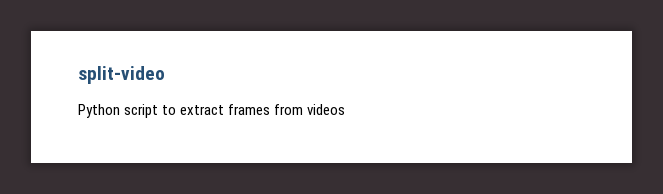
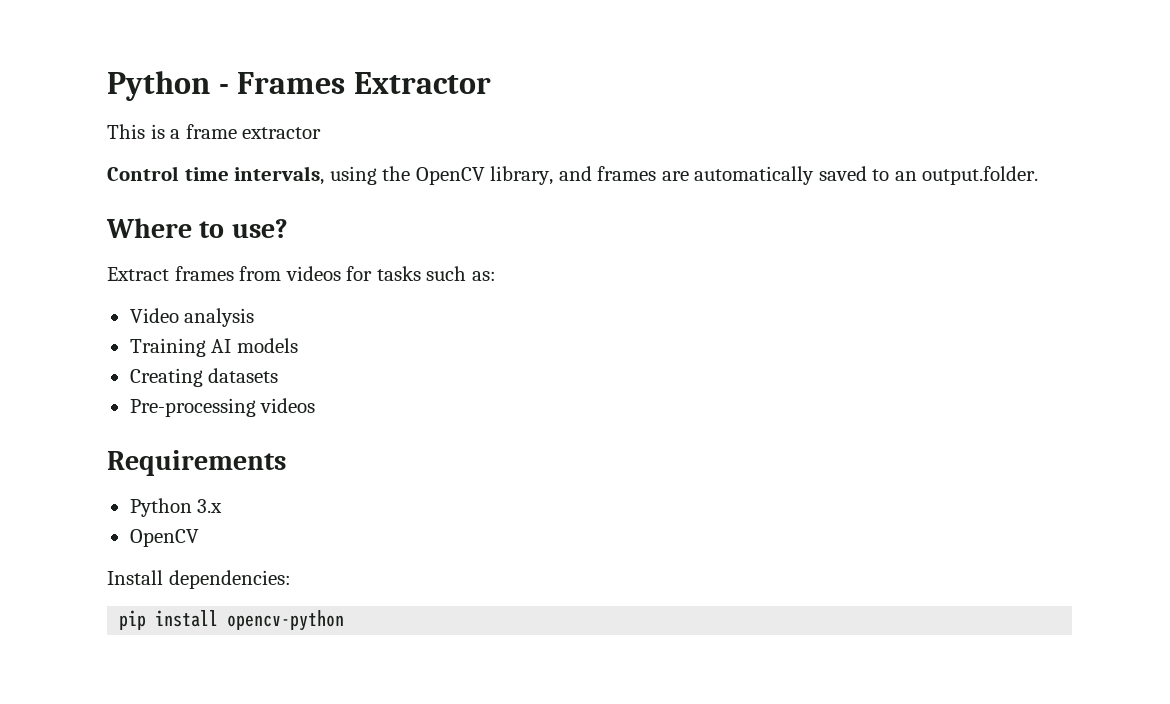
- split-video
- Python script to extract frames from videos
+ Python - Frames Extractor
+ This is a frame extractor
+ Control time intervals, using the OpenCV library, and frames are automatically saved to an output.folder.
+ Where to use?
+ Extract frames from videos for tasks such as:
+ Video analysis
+ Training AI models
+ Creating datasets
+ Pre-processing videos
+ Requirements
+ Python 3.x
+ OpenCV
+ Install dependencies:
+ pip install opencv-python

